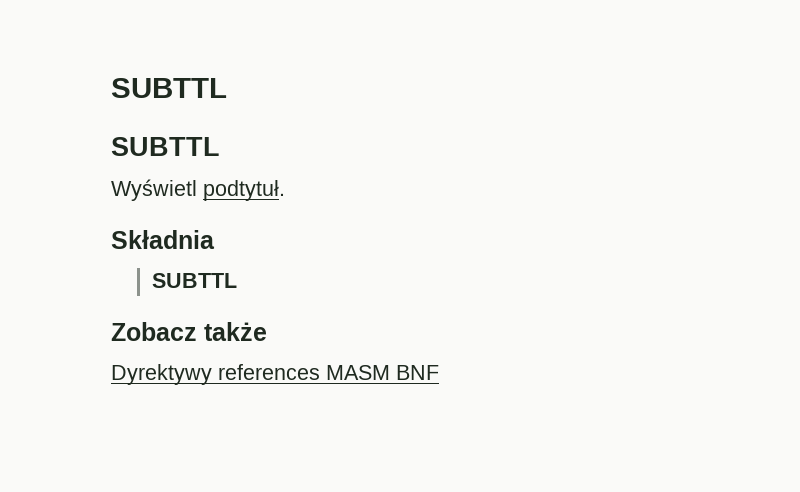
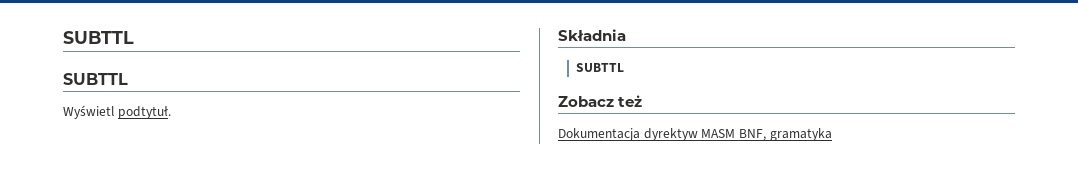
- Zobacz także
- Dyrektywy references MASM BNF
+ Zobacz też
+ Dokumentacja dyrektyw MASM BNF, gramatyka

